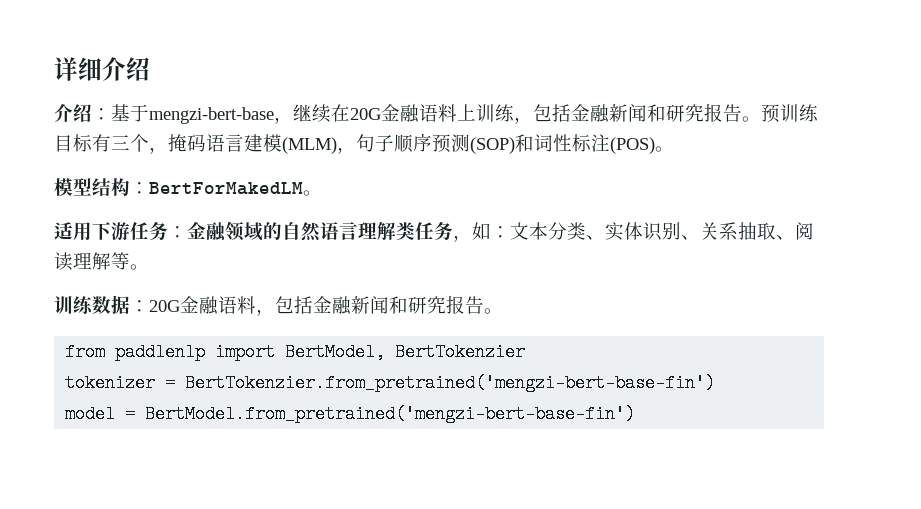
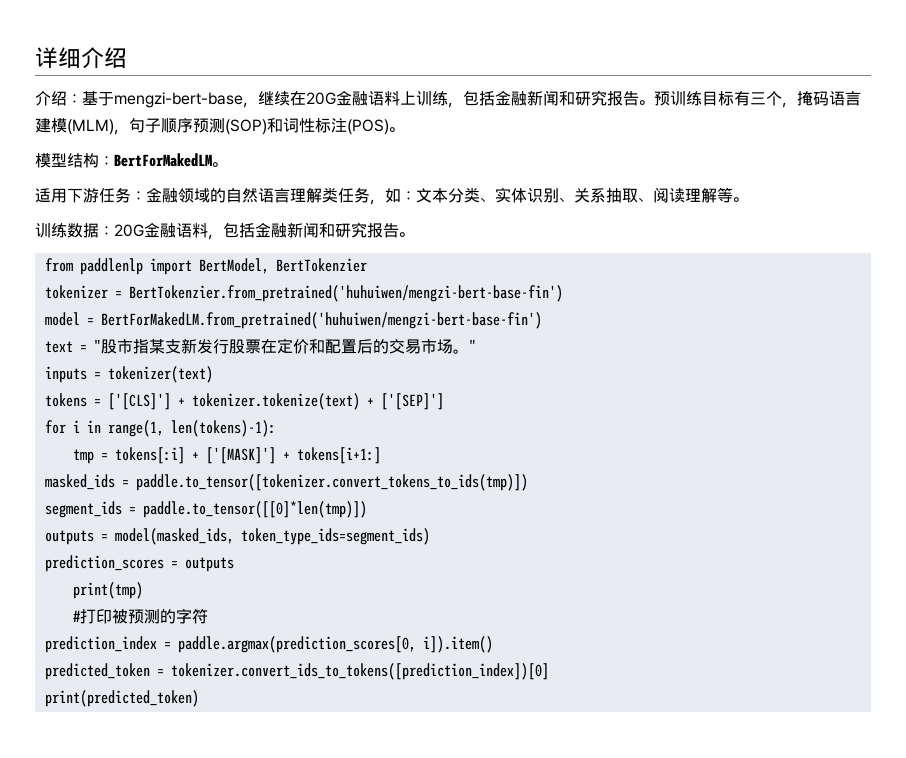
- tokenizer = BertTokenzier.from_pretrained('mengzi-bert-base-fin')
+ tokenizer = BertTokenzier.from_pretrained('huhuiwen/mengzi-bert-base-fin')
- model = BertModel.from_pretrained('mengzi-bert-base-fin')
+ model = BertForMakedLM.from_pretrained('huhuiwen/mengzi-bert-base-fin')
+ text = "股市指某支新发行股票在定价和配置后的交易市场。"
+ inputs = tokenizer(text)
+ tokens = ['[CLS]'] + tokenizer.tokenize(text) + ['[SEP]']
+ for i in range(1, len(tokens)-1):
+ tmp = tokens[:i] + ['[MASK]'] + tokens[i+1:]
+ masked_ids = paddle.to_tensor([tokenizer.convert_tokens_to_ids(tmp)])
+ segment_ids = paddle.to_tensor([[0]*len(tmp)])
+ outputs = model(masked_ids, token_type_ids=segment_ids)
+ prediction_scores = outputs
+ print(tmp)
+ #打印被预测的字符
+ prediction_index = paddle.argmax(prediction_scores[0, i]).item()
+ predicted_token = tokenizer.convert_ids_to_tokens([prediction_index])[0]
+ print(predicted_token)

